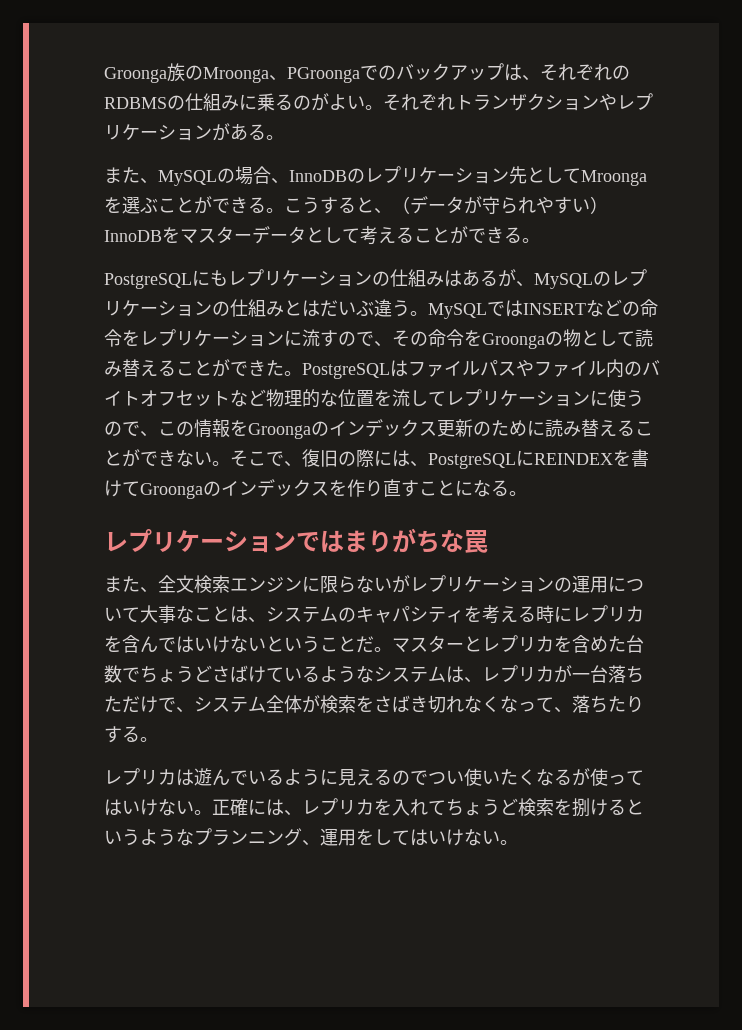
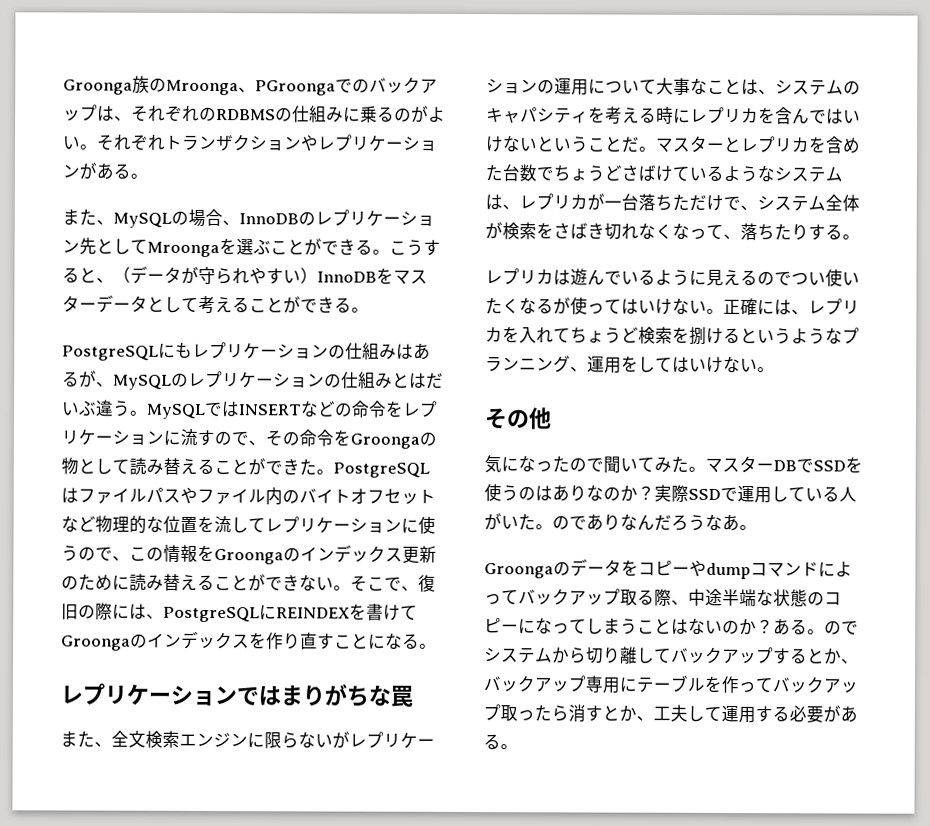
+ その他
+ 気になったので聞いてみた。マスターDBでSSDを使うのはありなのか？実際SSDで運用している人がいた。のでありなんだろうなあ。
+ Groongaのデータをコピーやdumpコマンドによってバックアップ取る際、中途半端な状態のコピーになってしまうことはないのか？ある。のでシステムから切り離してバックアップするとか、バックアップ専用にテーブルを作ってバックアップ取ったら消すとか、工夫して運用する必要がある。

